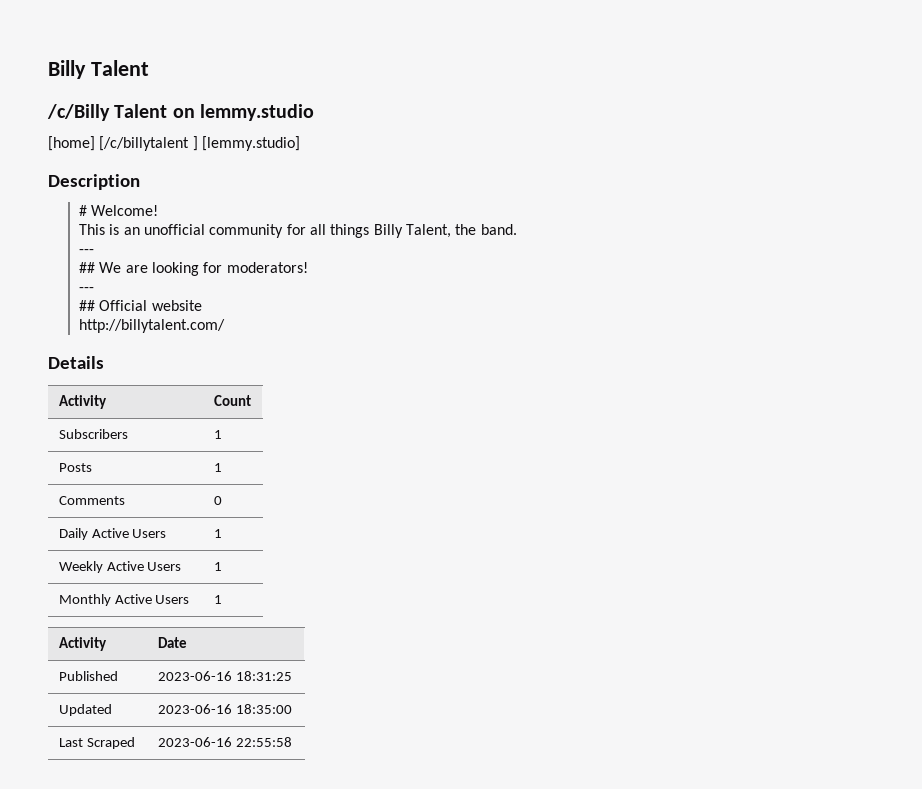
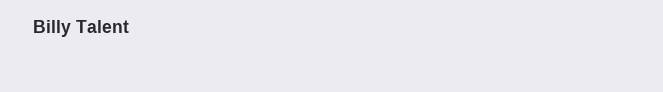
- /c/Billy Talent on lemmy.studio
- [home] [/c/billytalent ] [lemmy.studio]
- Description
- # Welcome!
- This is an unofficial community for all things Billy Talent, the band.
- ---
- ## We are looking for moderators!
- ---
- ## Official website
- http://billytalent.com/
- Details
- Activity | Count
- Subscribers | 1
- Posts | 1
- Comments | 0
- Daily Active Users | 1
- Weekly Active Users | 1
- Monthly Active Users | 1
- Activity | Date
- Published | 2023-06-16 18:31:25
- Updated | 2023-06-16 18:35:00
- Last Scraped | 2023-06-16 22:55:58

